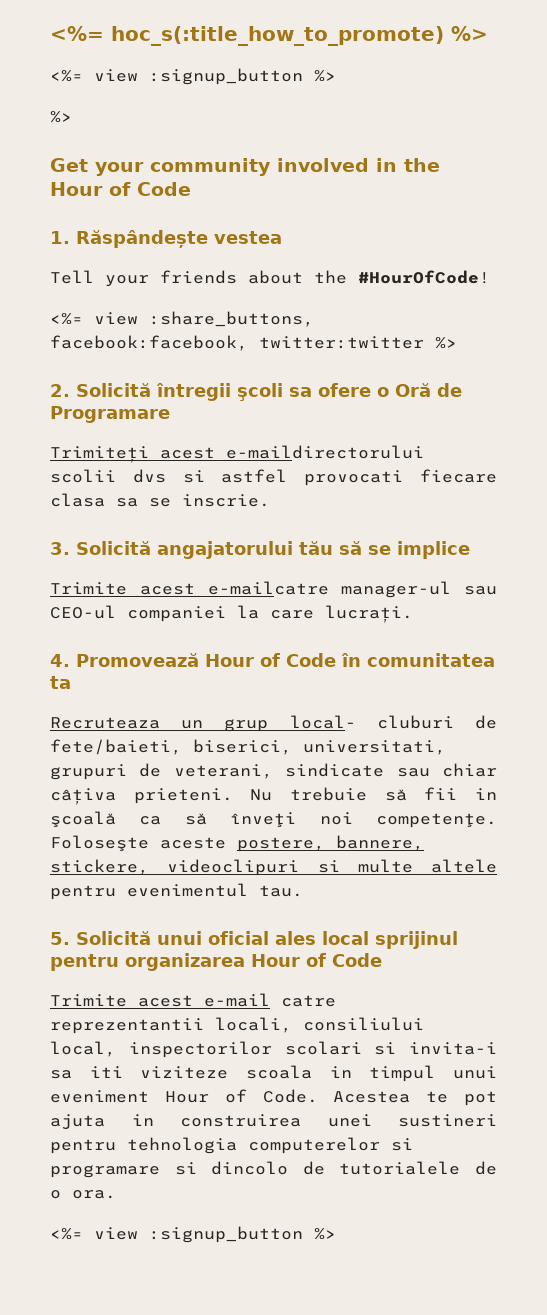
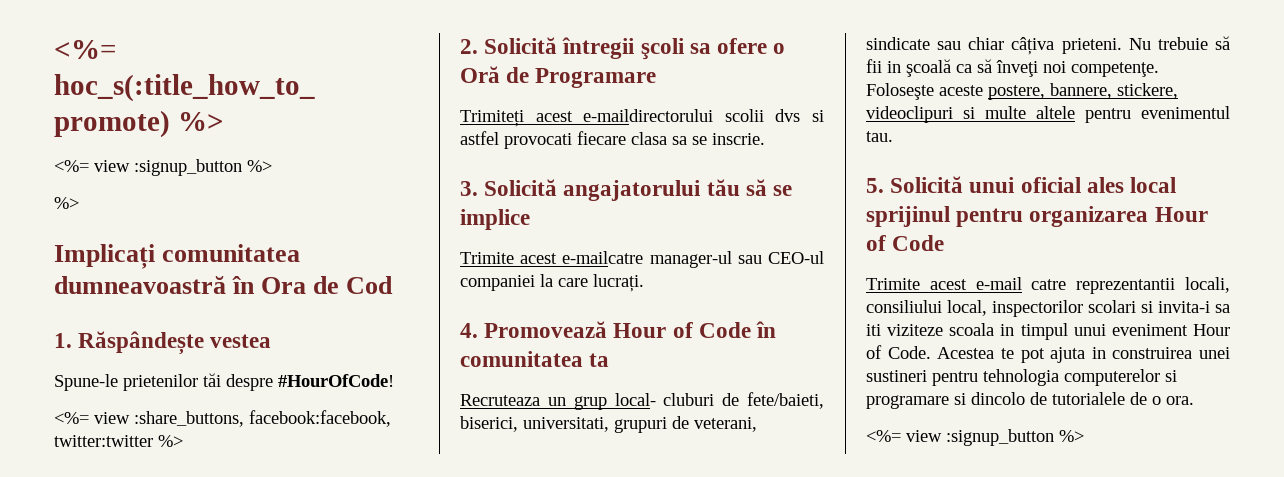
- Get your community involved in the Hour of Code
+ Implicați comunitatea dumneavoastră în Ora de Cod
  1. Răspândește vestea
- Tell your friends about the #HourOfCode!
+ Spune-le prietenilor tăi despre #HourOfCode!

